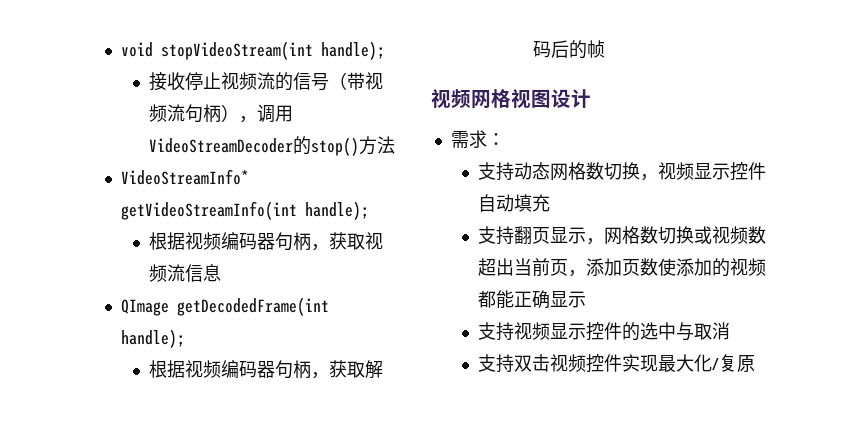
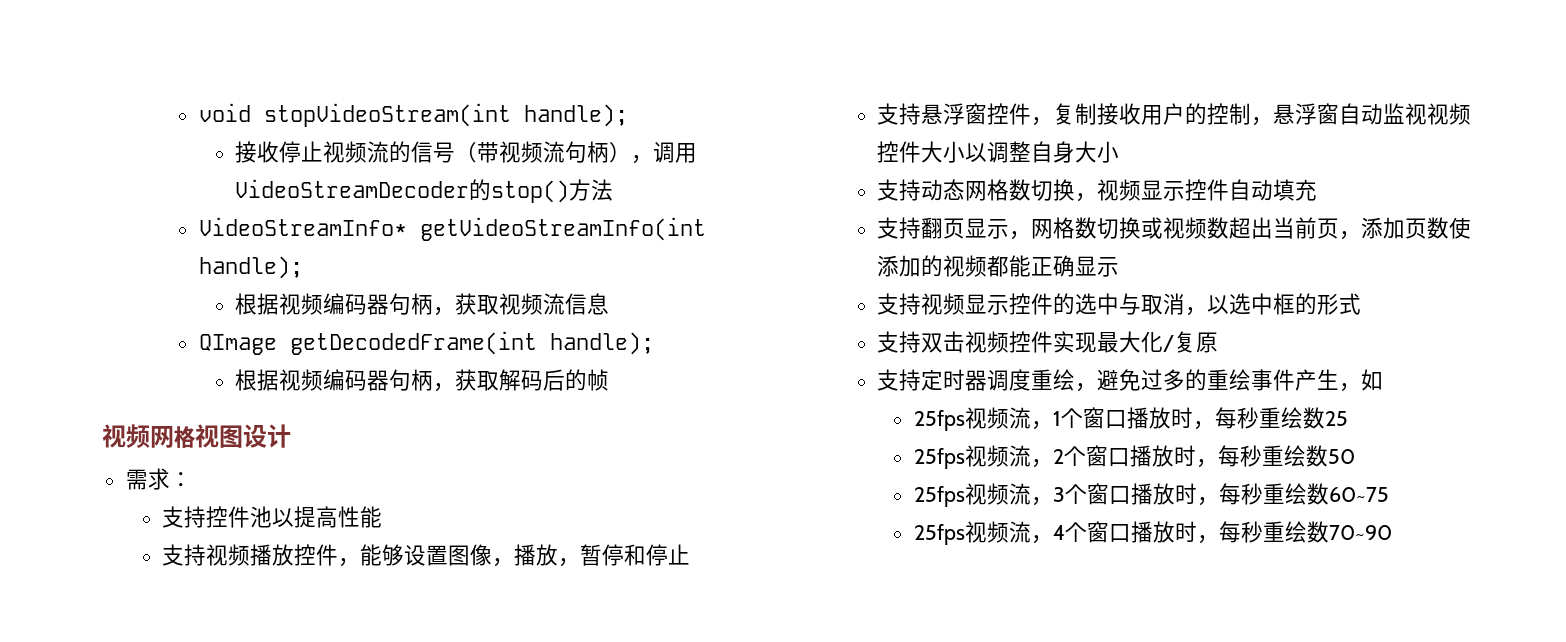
+ 支持控件池以提高性能
+ 支持视频播放控件，能够设置图像，播放，暂停和停止
+ 支持悬浮窗控件，复制接收用户的控制，悬浮窗自动监视视频控件大小以调整自身大小
- 支持视频显示控件的选中与取消
+ 支持视频显示控件的选中与取消，以选中框的形式
+ 支持定时器调度重绘，避免过多的重绘事件产生，如
+ 25fps视频流，1个窗口播放时，每秒重绘数25
+ 25fps视频流，2个窗口播放时，每秒重绘数50
+ 25fps视频流，3个窗口播放时，每秒重绘数60~75
+ 25fps视频流，4个窗口播放时，每秒重绘数70~90

